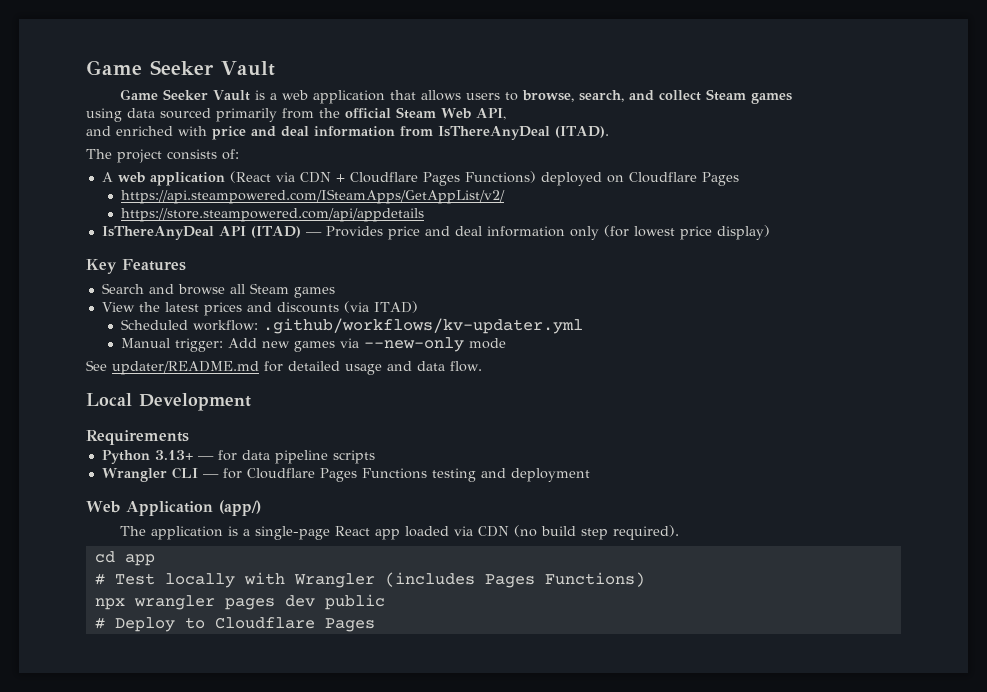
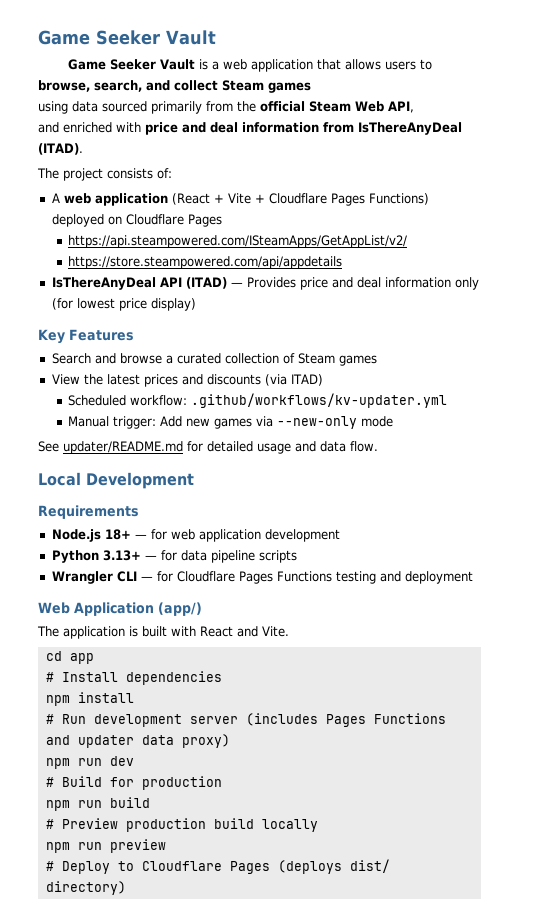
- A web application (React via CDN + Cloudflare Pages Functions) deployed on Cloudflare Pages
+ A web application (React + Vite + Cloudflare Pages Functions) deployed on Cloudflare Pages
- Search and browse all Steam games
+ Search and browse a curated collection of Steam games
+ Node.js 18+ — for web application development
- The application is a single-page React app loaded via CDN (no build step required).
+ The application is built with React and Vite.
  cd app
- # Test locally with Wrangler (includes Pages Functions)
- npx wrangler pages dev public
+ # Install dependencies
+ npm install
+ # Run development server (includes Pages Functions and updater data proxy)
+ npm run dev
+ # Build for production
+ npm run build
+ # Preview production build locally
+ npm run preview
- # Deploy to Cloudflare Pages
+ # Deploy to Cloudflare Pages (deploys dist/ directory)

